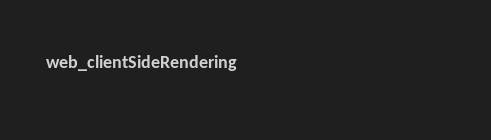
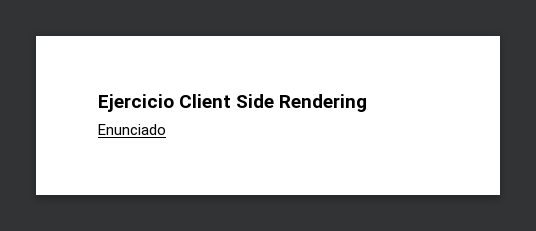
- web_clientSideRendering
+ Ejercicio Client Side Rendering
+ Enunciado

